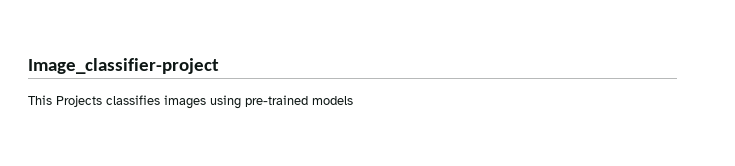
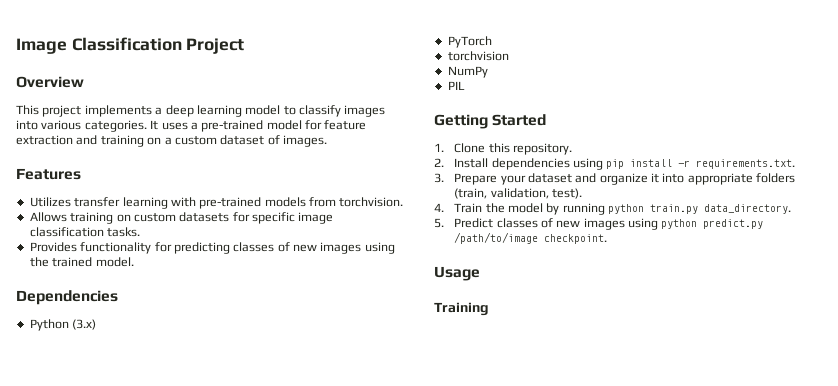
- Image_classifier-project
- This Projects classifies images using pre-trained models
+ Image Classification Project
+ Overview
+ This project implements a deep learning model to classify images into various categories. It uses a pre-trained model for feature extraction and training on a custom dataset of images.
+ Features
+ Utilizes transfer learning with pre-trained models from torchvision.
+ Allows training on custom datasets for specific image classification tasks.
+ Provides functionality for predicting classes of new images using the trained model.
+ Dependencies
+ Python (3.x)
+ PyTorch
+ torchvision
+ NumPy
+ PIL
+ Getting Started
+ 1. Clone this repository.
+ 2. Install dependencies using pip install -r requirements.txt.
+ 3. Prepare your dataset and organize it into appropriate folders (train, validation, test).
+ 4. Train the model by running python train.py data_directory.
+ 5. Predict classes of new images using python predict.py /path/to/image checkpoint.
+ Usage
+ Training

